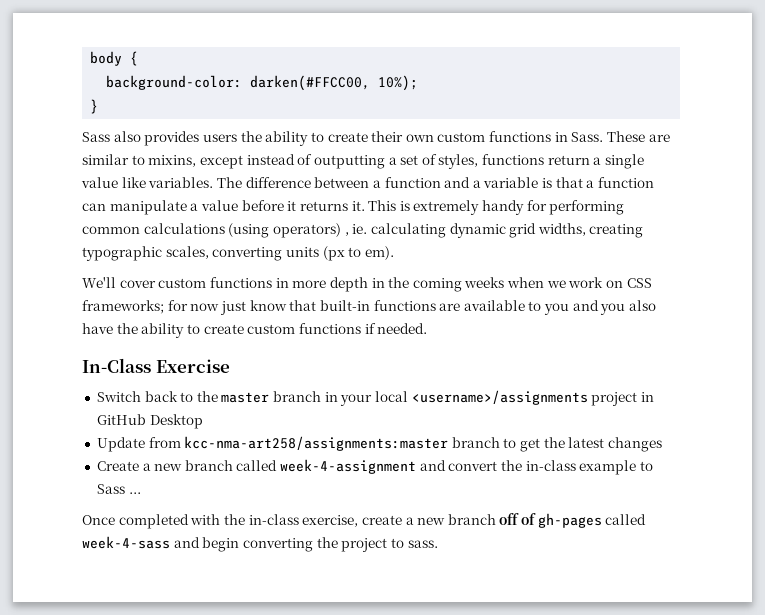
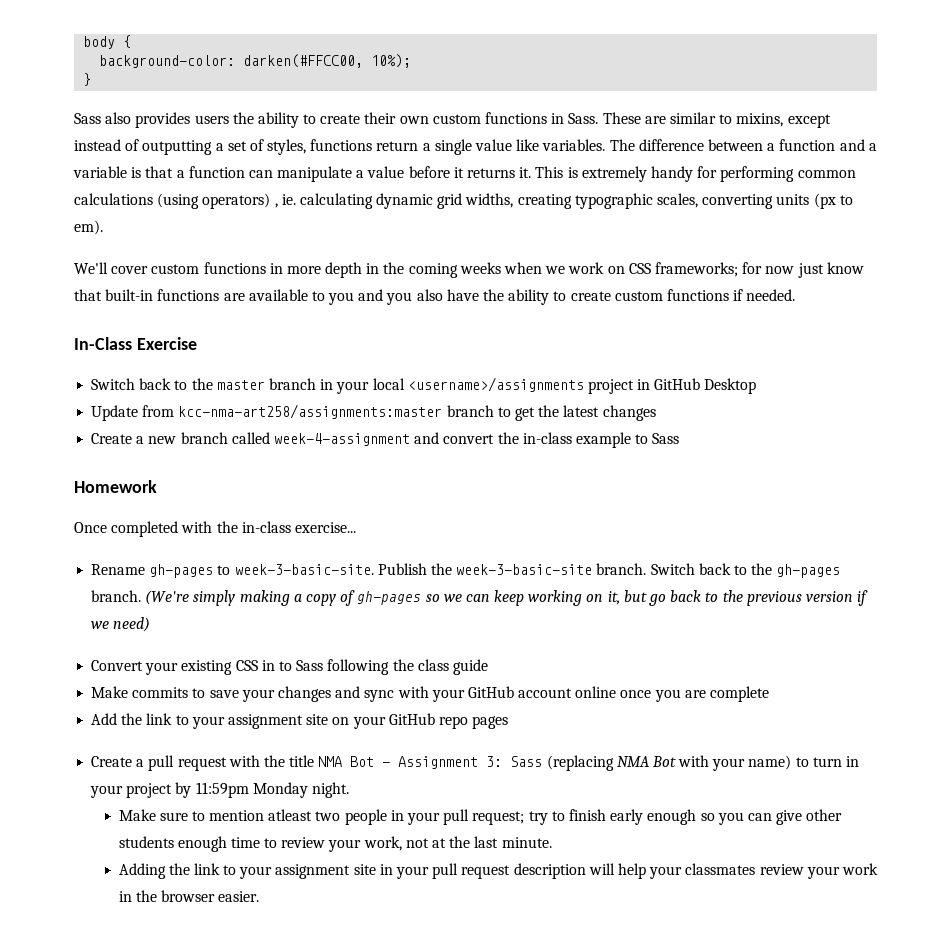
- Create a new branch called week-4-assignment and convert the in-class example to Sass ...
+ Create a new branch called week-4-assignment and convert the in-class example to Sass
+ Homework
- Once completed with the in-class exercise, create a new branch off of gh-pages called week-4-sass and begin converting the project to sass.
+ Once completed with the in-class exercise...
+ Rename gh-pages to week-3-basic-site. Publish the week-3-basic-site branch. Switch back to the gh-pages branch. (We're simply making a copy of gh-pages so we can keep working on it, but go back to the previous version if we need)
+ Convert your existing CSS in to Sass following the class guide
+ Make commits to save your changes and sync with your GitHub account online once you are complete
+ Add the link to your assignment site on your GitHub repo pages
+ Create a pull request with the title NMA Bot - Assignment 3: Sass (replacing NMA Bot with your name) to turn in your project by 11:59pm Monday night.
+ Make sure to mention atleast two people in your pull request; try to finish early enough so you can give other students enough time to review your work, not at the last minute.
+ Adding the link to your assignment site in your pull request description will help your classmates review your work in the browser easier.

